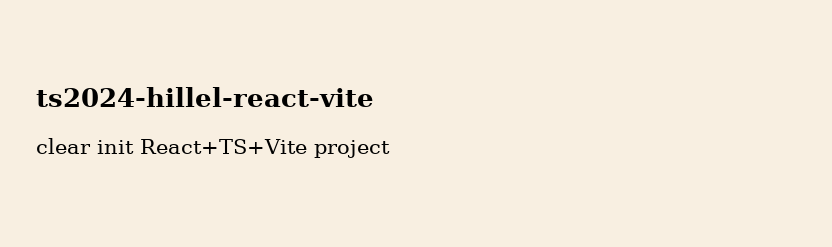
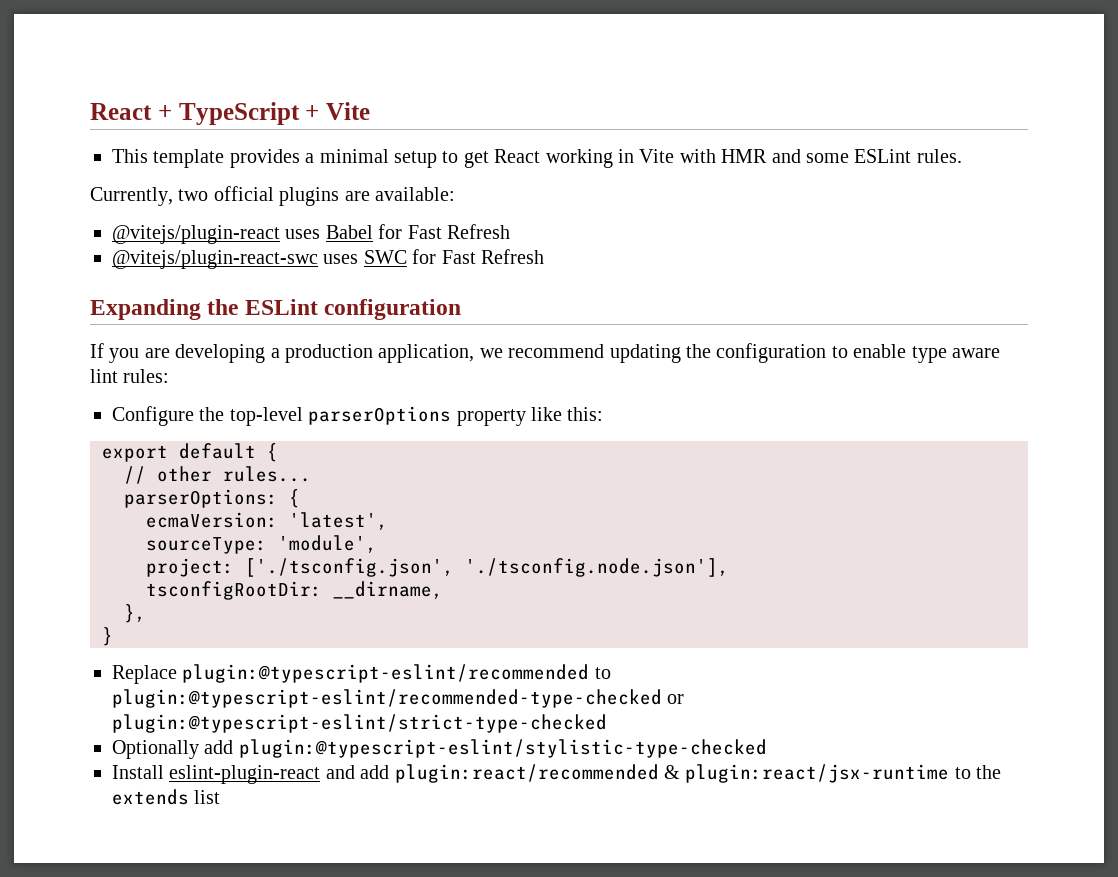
- ts2024-hillel-react-vite
- clear init React+TS+Vite project
+ React + TypeScript + Vite
+ This template provides a minimal setup to get React working in Vite with HMR and some ESLint rules.
+ Currently, two official plugins are available:
+ @vitejs/plugin-react uses Babel for Fast Refresh
+ @vitejs/plugin-react-swc uses SWC for Fast Refresh
+ Expanding the ESLint configuration
+ If you are developing a production application, we recommend updating the configuration to enable type aware lint rules:
+ Configure the top-level parserOptions property like this:
+ export default {
+ // other rules...
+ parserOptions: {
+ ecmaVersion: 'latest',
+ sourceType: 'module',
+ project: ['./tsconfig.json', './tsconfig.node.json'],
+ tsconfigRootDir: __dirname,
+ },
+ }
+ Replace plugin:@typescript-eslint/recommended to plugin:@typescript-eslint/recommended-type-checked or plugin:@typescript-eslint/strict-type-checked
+ Optionally add plugin:@typescript-eslint/stylistic-type-checked
+ Install eslint-plugin-react and add plugin:react/recommended & plugin:react/jsx-runtime to the extends list

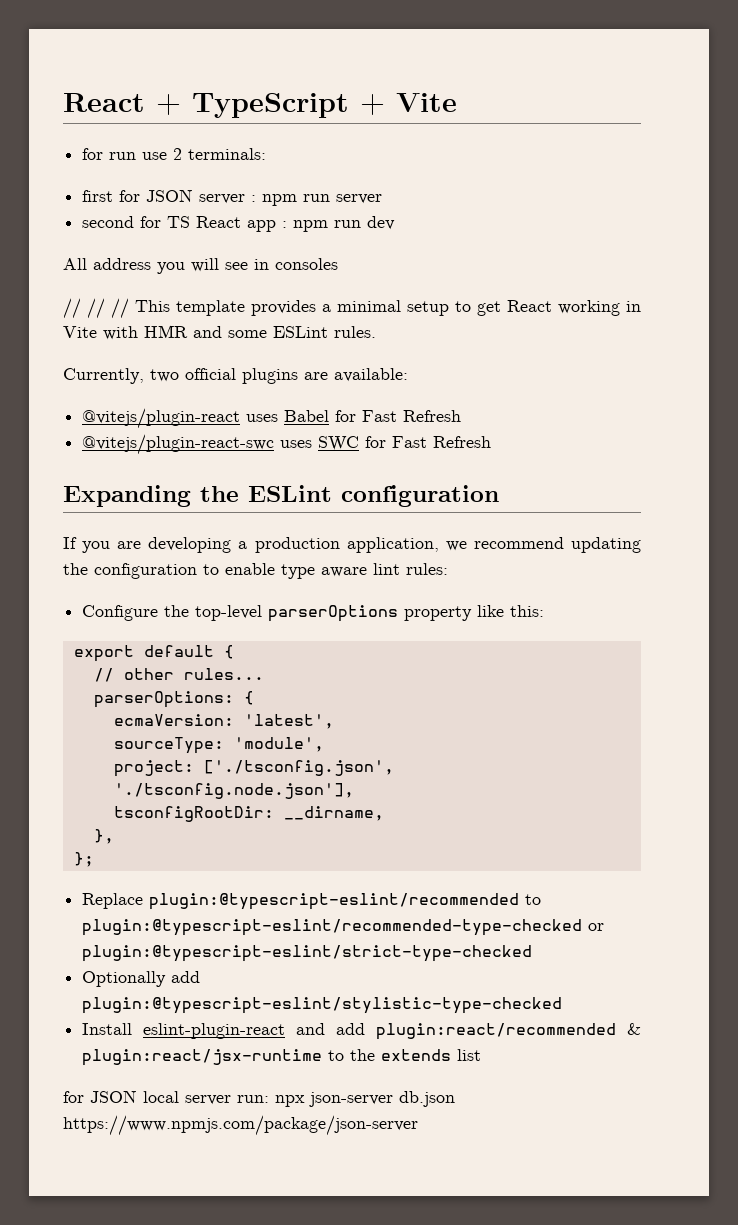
- This template provides a minimal setup to get React working in Vite with HMR and some ESLint rules.
+ for run use 2 terminals:
+ first for JSON server : npm run server
+ second for TS React app : npm run dev
+ All address you will see in consoles
+ // // // This template provides a minimal setup to get React working in Vite with HMR and some ESLint rules.
- }
+ };
+ for JSON local server run: npx json-server db.json https://www.npmjs.com/package/json-server

